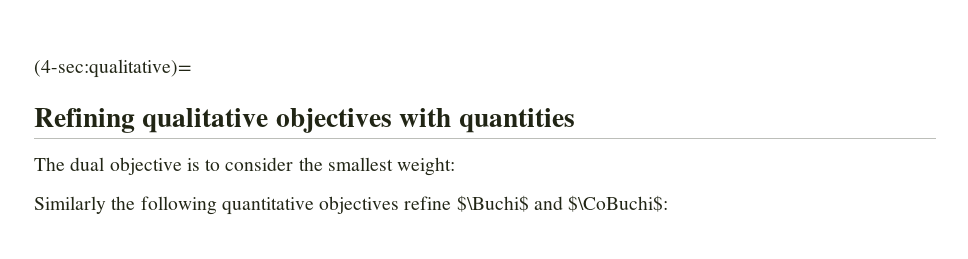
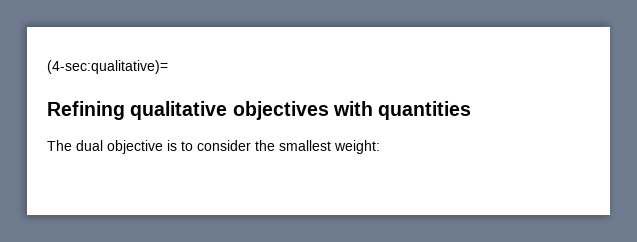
- Similarly the following quantitative objectives refine $\Buchi$ and $\CoBuchi$:

